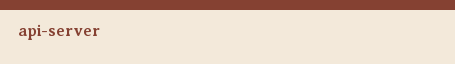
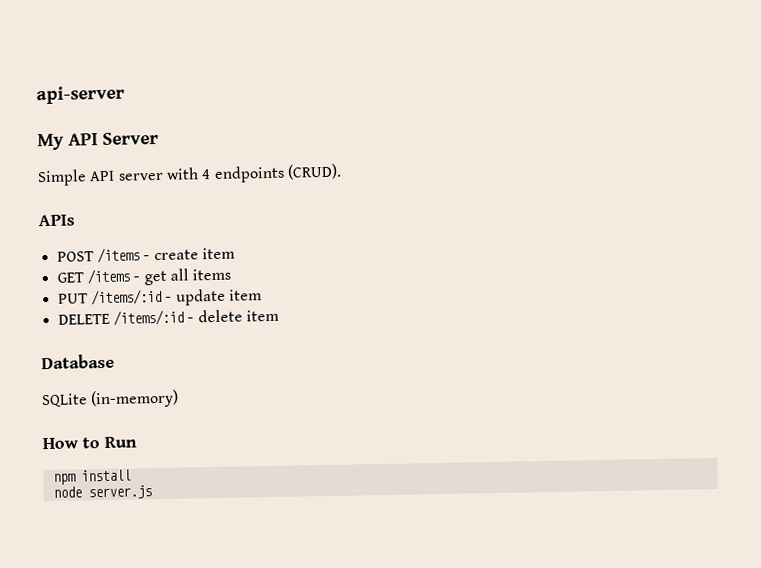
+ My API Server
+ Simple API server with 4 endpoints (CRUD).
+ APIs
+ POST /items - create item
+ GET /items - get all items
+ PUT /items/:id - update item
+ DELETE /items/:id - delete item
+ Database
+ SQLite (in-memory)
+ How to Run
+ npm install
+ node server.js

